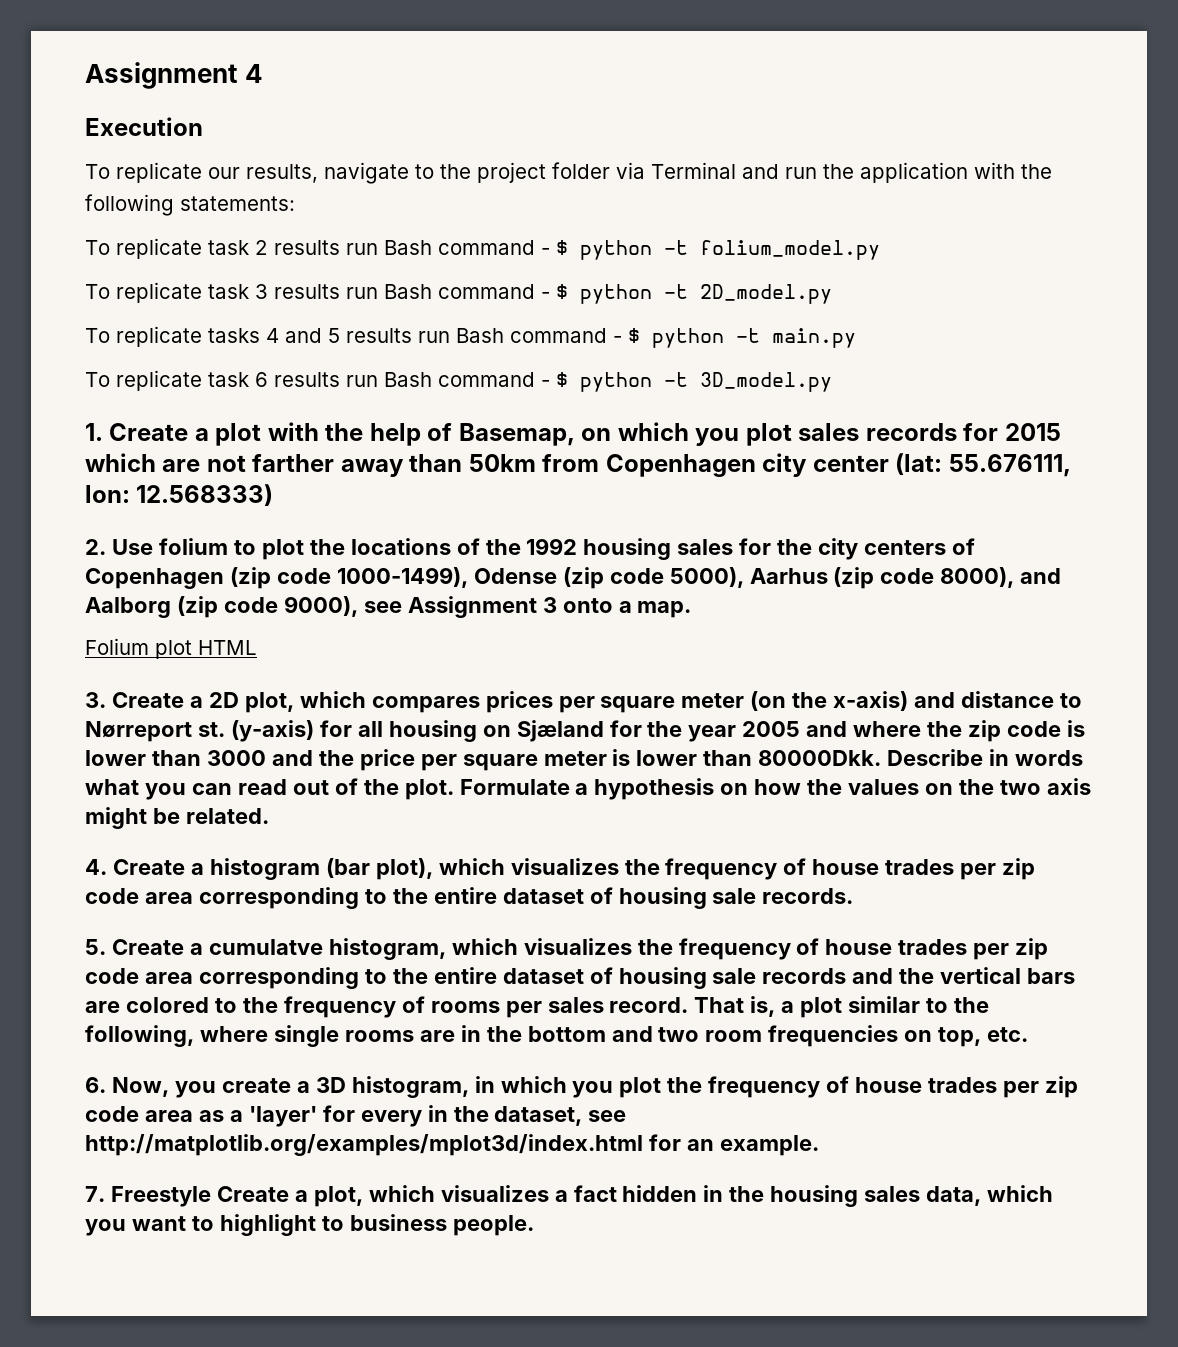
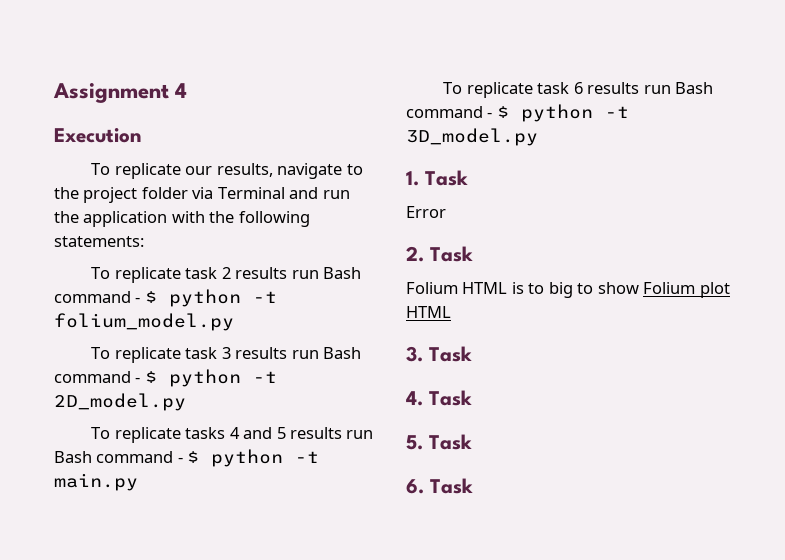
- 1. Create a plot with the help of Basemap, on which you plot sales records for 2015 which are not farther away than 50km from Copenhagen city center (lat: 55.676111, lon: 12.568333)
- 2. Use folium to plot the locations of the 1992 housing sales for the city centers of Copenhagen (zip code 1000-1499), Odense (zip code 5000), Aarhus (zip code 8000), and Aalborg (zip code 9000), see Assignment 3 onto a map.
- Folium plot HTML
- 3. Create a 2D plot, which compares prices per square meter (on the x-axis) and distance to Nørreport st. (y-axis) for all housing on Sjæland for the year 2005 and where the zip code is lower than 3000 and the price per square meter is lower than 80000Dkk. Describe in words what you can read out of the plot. Formulate a hypothesis on how the values on the two axis might be related.
- 4. Create a histogram (bar plot), which visualizes the frequency of house trades per zip code area corresponding to the entire dataset of housing sale records.
- 5. Create a cumulatve histogram, which visualizes the frequency of house trades per zip code area corresponding to the entire dataset of housing sale records and the vertical bars are colored to the frequency of rooms per sales record. That is, a plot similar to the following, where single rooms are in the bottom and two room frequencies on top, etc.
- 6. Now, you create a 3D histogram, in which you plot the frequency of house trades per zip code area as a 'layer' for every in the dataset, see http://matplotlib.org/examples/mplot3d/index.html for an example.
- 7. Freestyle Create a plot, which visualizes a fact hidden in the housing sales data, which you want to highlight to business people.
+ 1. Task
+ Error
+ 2. Task
+ Folium HTML is to big to show Folium plot HTML
+ 3. Task
+ 4. Task
+ 5. Task
+ 6. Task

